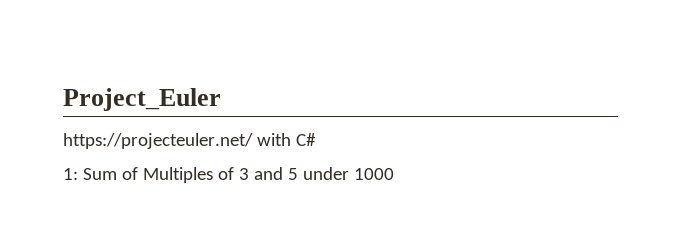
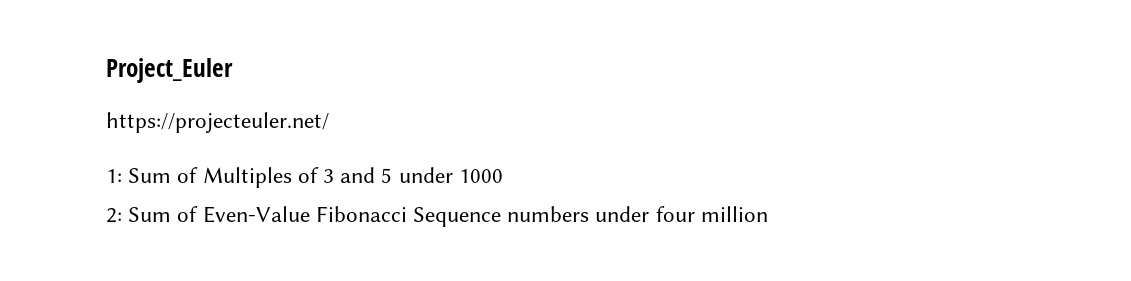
- https://projecteuler.net/ with C#
+ https://projecteuler.net/
+ 2: Sum of Even-Value Fibonacci Sequence numbers under four million

